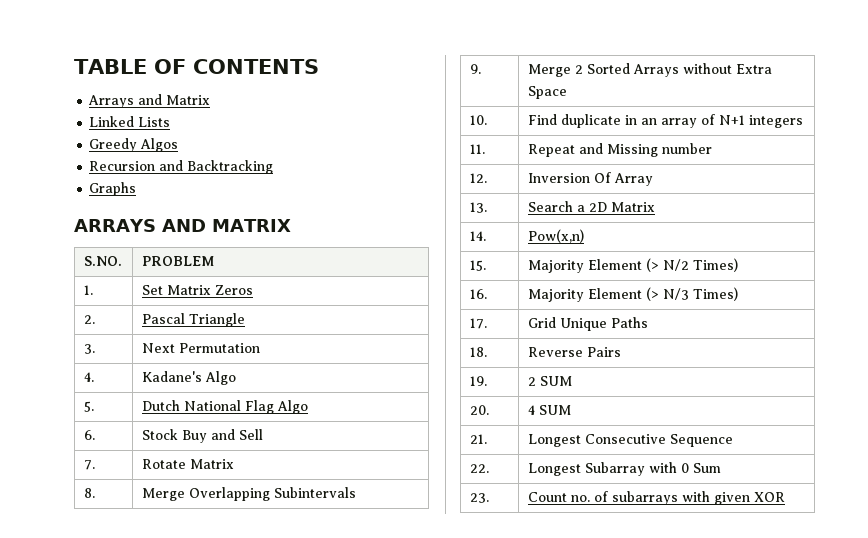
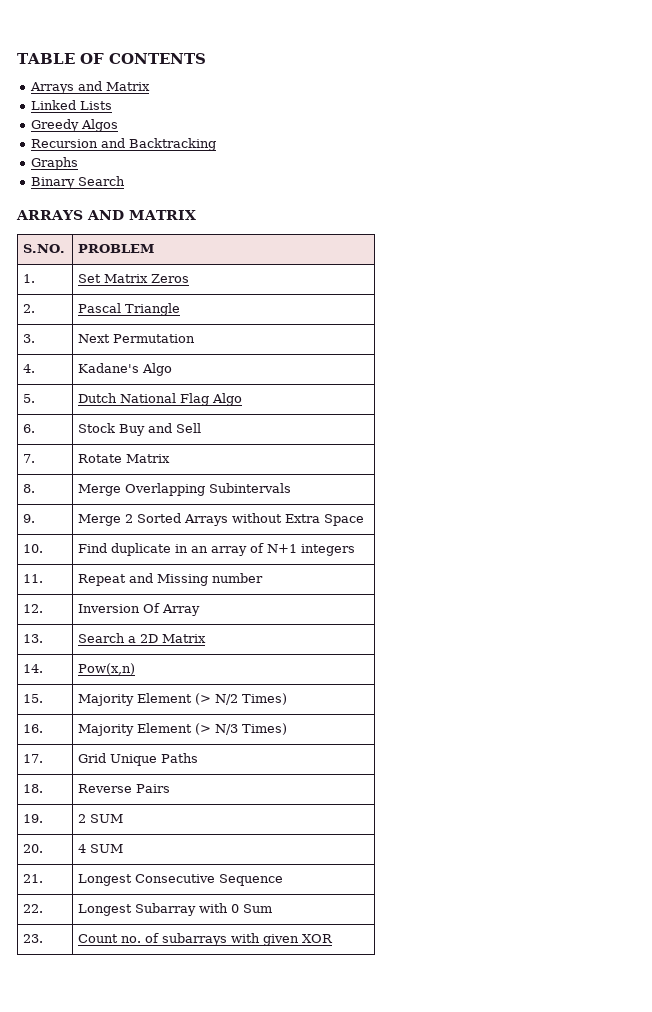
+ Binary Search

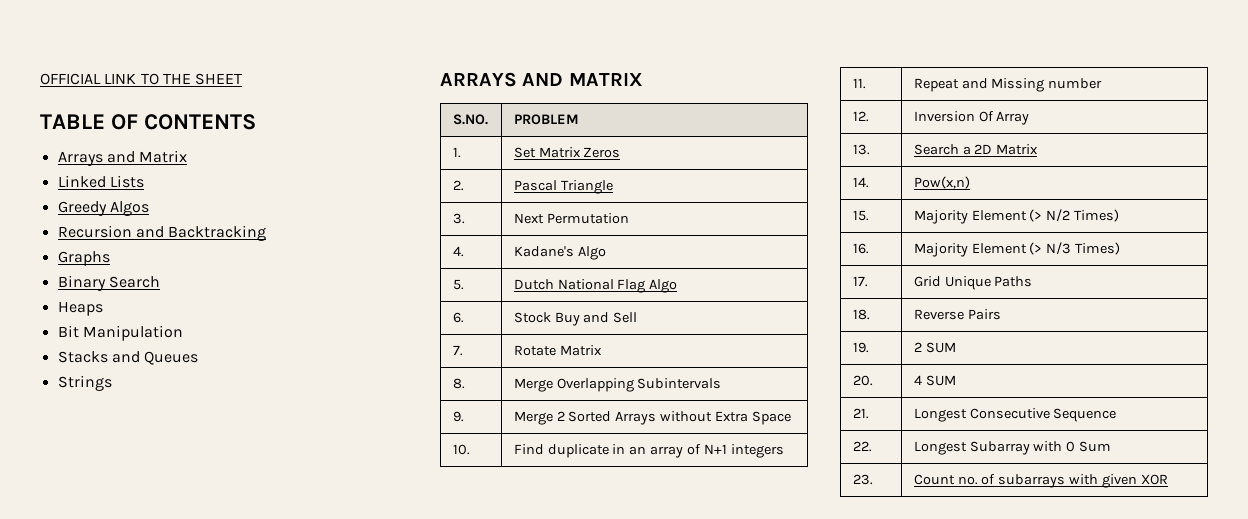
+ OFFICIAL LINK TO THE SHEET
+ Heaps
+ Bit Manipulation
+ Stacks and Queues
+ Strings

